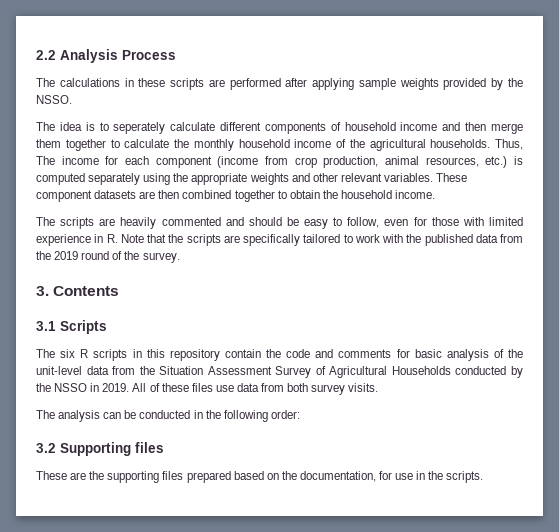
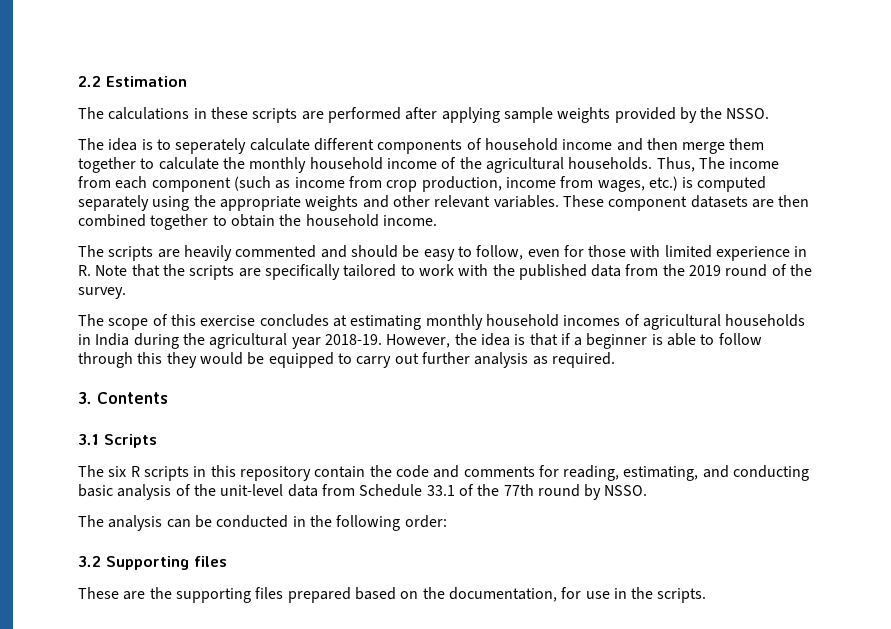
- 2.2 Analysis Process
+ 2.2 Estimation
- Thus, The income for each component (income from crop production, animal resources, etc.) is computed separately using the appropriate weights and other relevant variables.
+ Thus, The income from each component (such as income from crop production, income from wages, etc.) is computed separately using the appropriate weights and other relevant variables.
+ The scope of this exercise concludes at estimating monthly household incomes of agricultural households in India during the agricultural year 2018-19. However, the idea is that if a beginner is able to follow through this they would be equipped to carry out further analysis as required.
- The six R scripts in this repository contain the code and comments for basic analysis of the unit-level data from the Situation Assessment Survey of Agricultural Households conducted by the NSSO in 2019. All of these files use data from both survey visits.
+ The six R scripts in this repository contain the code and comments for reading, estimating, and conducting basic analysis of the unit-level data from Schedule 33.1 of the 77th round by NSSO.

